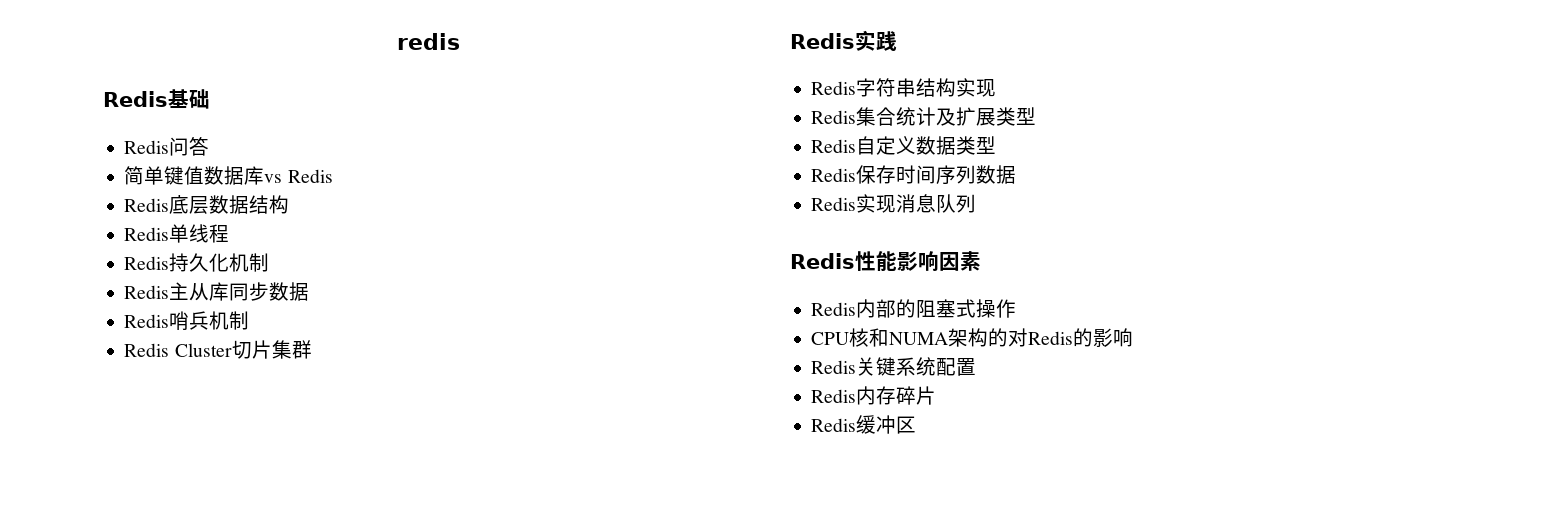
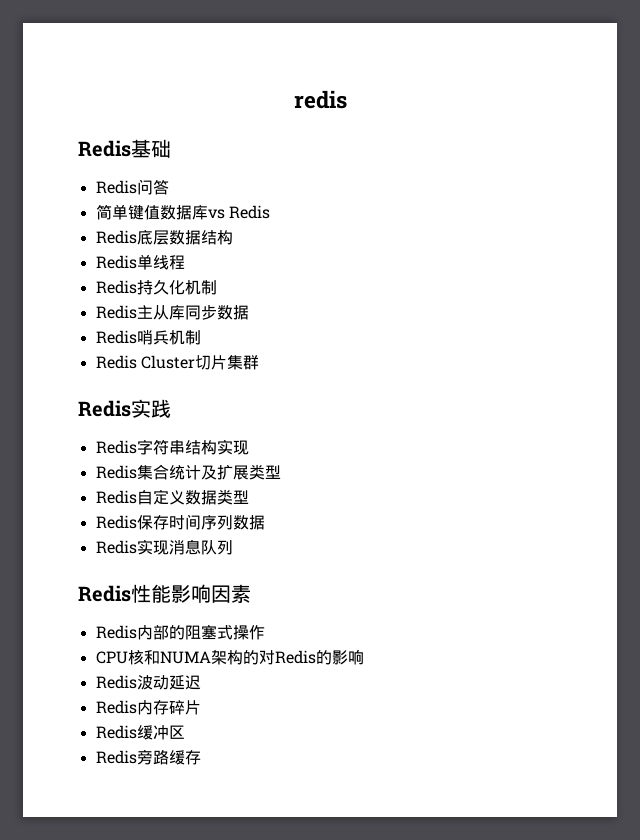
- Redis关键系统配置
+ Redis波动延迟
+ Redis旁路缓存

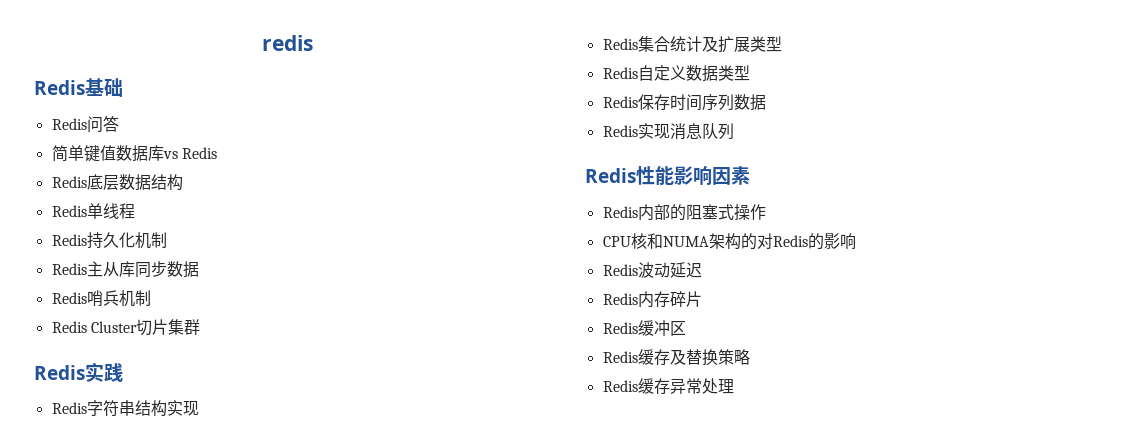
- Redis旁路缓存
+ Redis缓存及替换策略
+ Redis缓存异常处理

